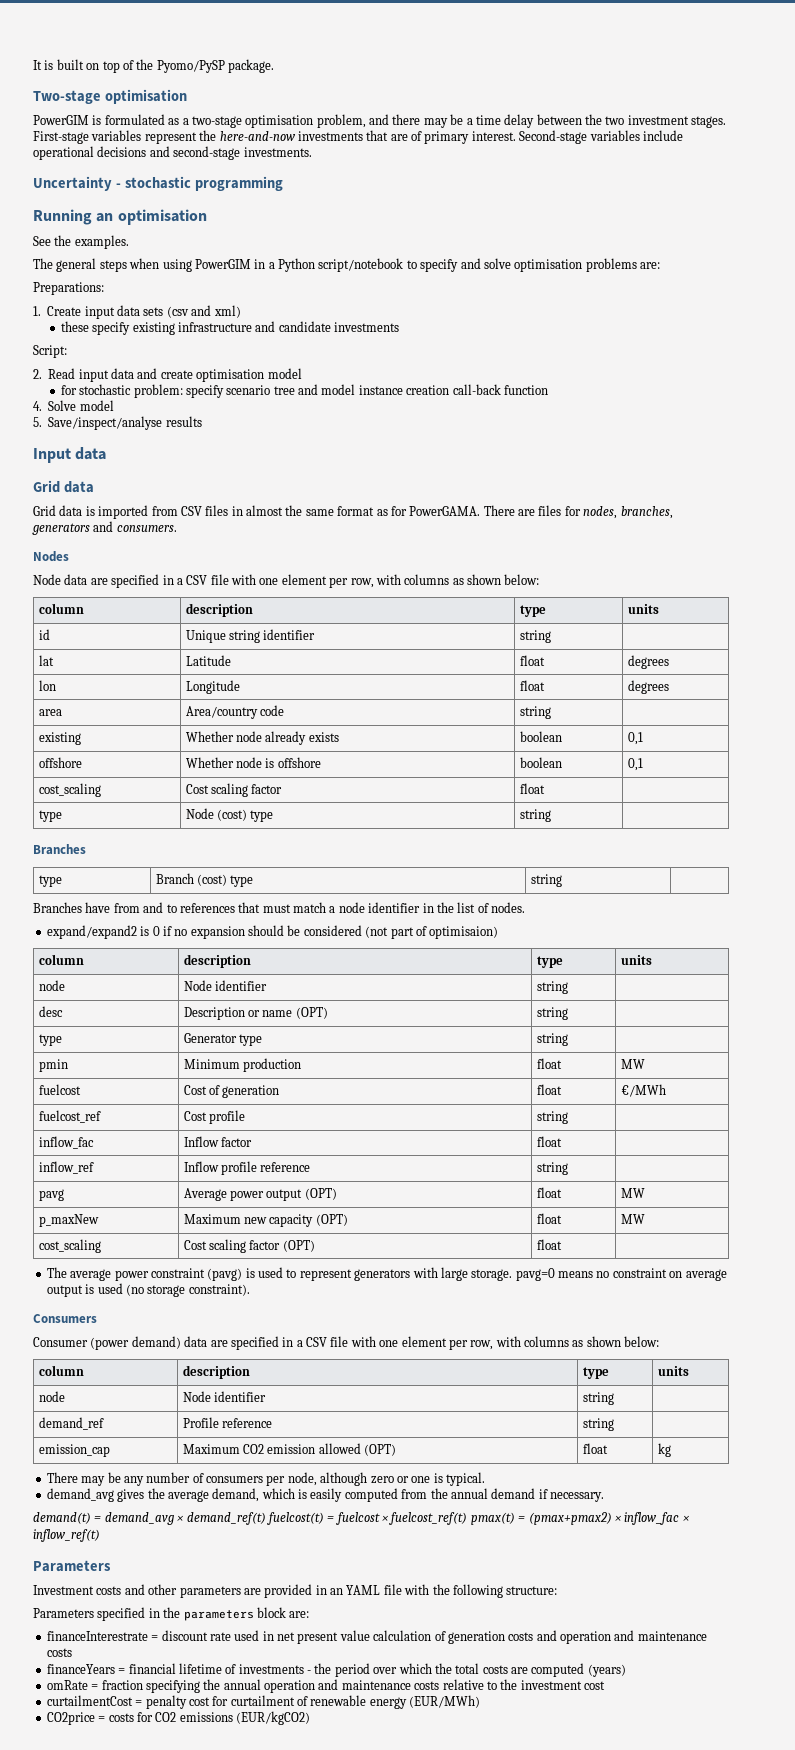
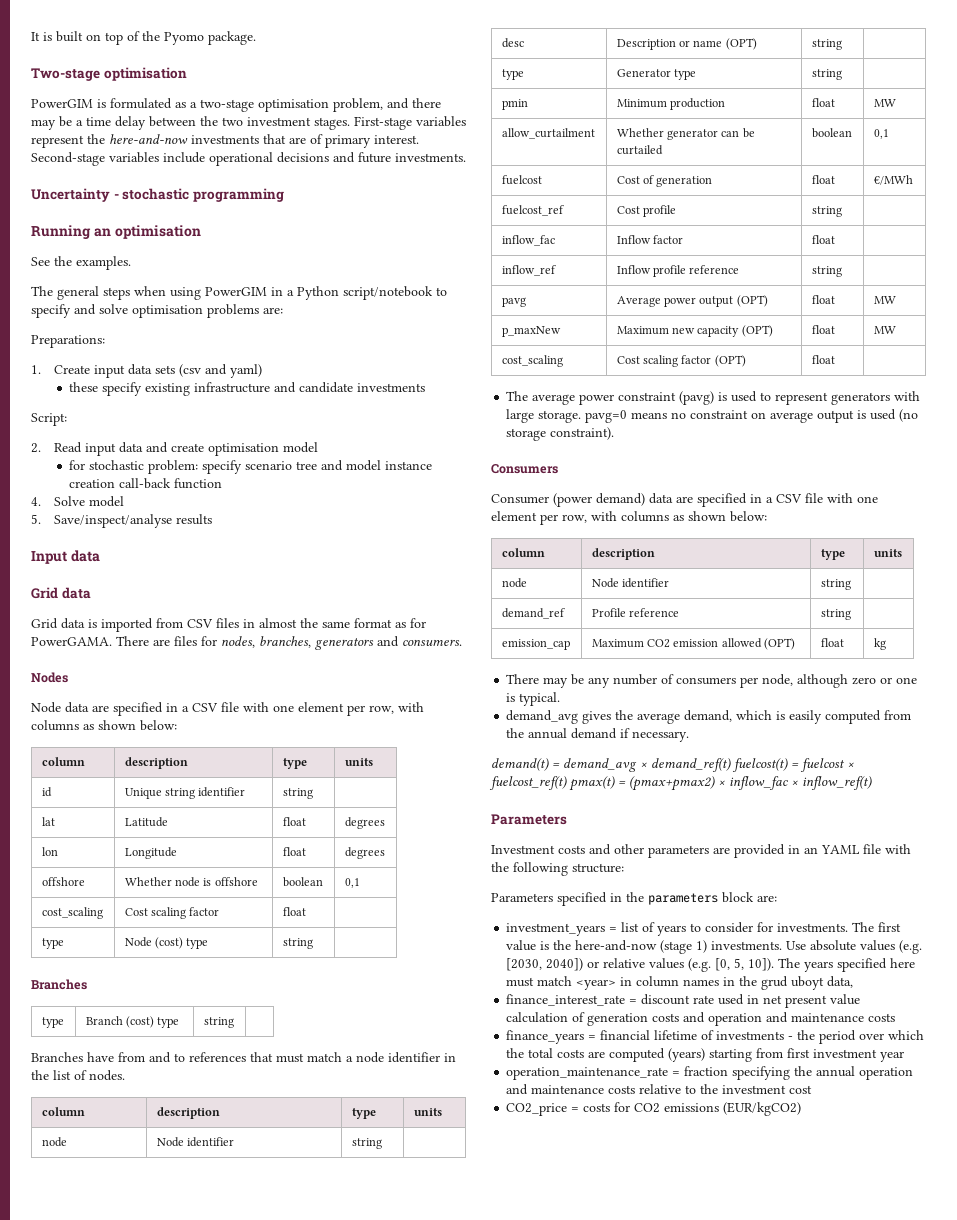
- It is built on top of the Pyomo/PySP package.
+ It is built on top of the Pyomo package.
- Second-stage variables include operational decisions and second-stage investments.
+ Second-stage variables include operational decisions and future investments.
- 1. Create input data sets (csv and xml)
+ 1. Create input data sets (csv and yaml)
- area | Area/country code | string |
- existing | Whether node already exists | boolean | 0,1
- expand/expand2 is 0 if no expansion should be considered (not part of optimisaion)
+ allow_curtailment | Whether generator can be curtailed | boolean | 0,1
- financeInterestrate = discount rate used in net present value calculation of generation costs and operation and maintenance costs
+ investment_years = list of years to consider for investments. The first value is the here-and-now (stage 1) investments. Use absolute values (e.g. [2030, 2040]) or relative values (e.g. [0, 5, 10]). The years specified here must match <year> in column names in the grud uboyt data,
+ finance_interest_rate = discount rate used in net present value calculation of generation costs and operation and maintenance costs
- financeYears = financial lifetime of investments - the period over which the total costs are computed (years)
- omRate = fraction specifying the annual operation and maintenance costs relative to the investment cost
+ finance_years = financial lifetime of investments - the period over which the total costs are computed (years) starting from first investment year
+ operation_maintenance_rate = fraction specifying the annual operation and maintenance costs relative to the investment cost
- curtailmentCost = penalty cost for curtailment of renewable energy (EUR/MWh)
- CO2price = costs for CO2 emissions (EUR/kgCO2)
+ CO2_price = costs for CO2 emissions (EUR/kgCO2)

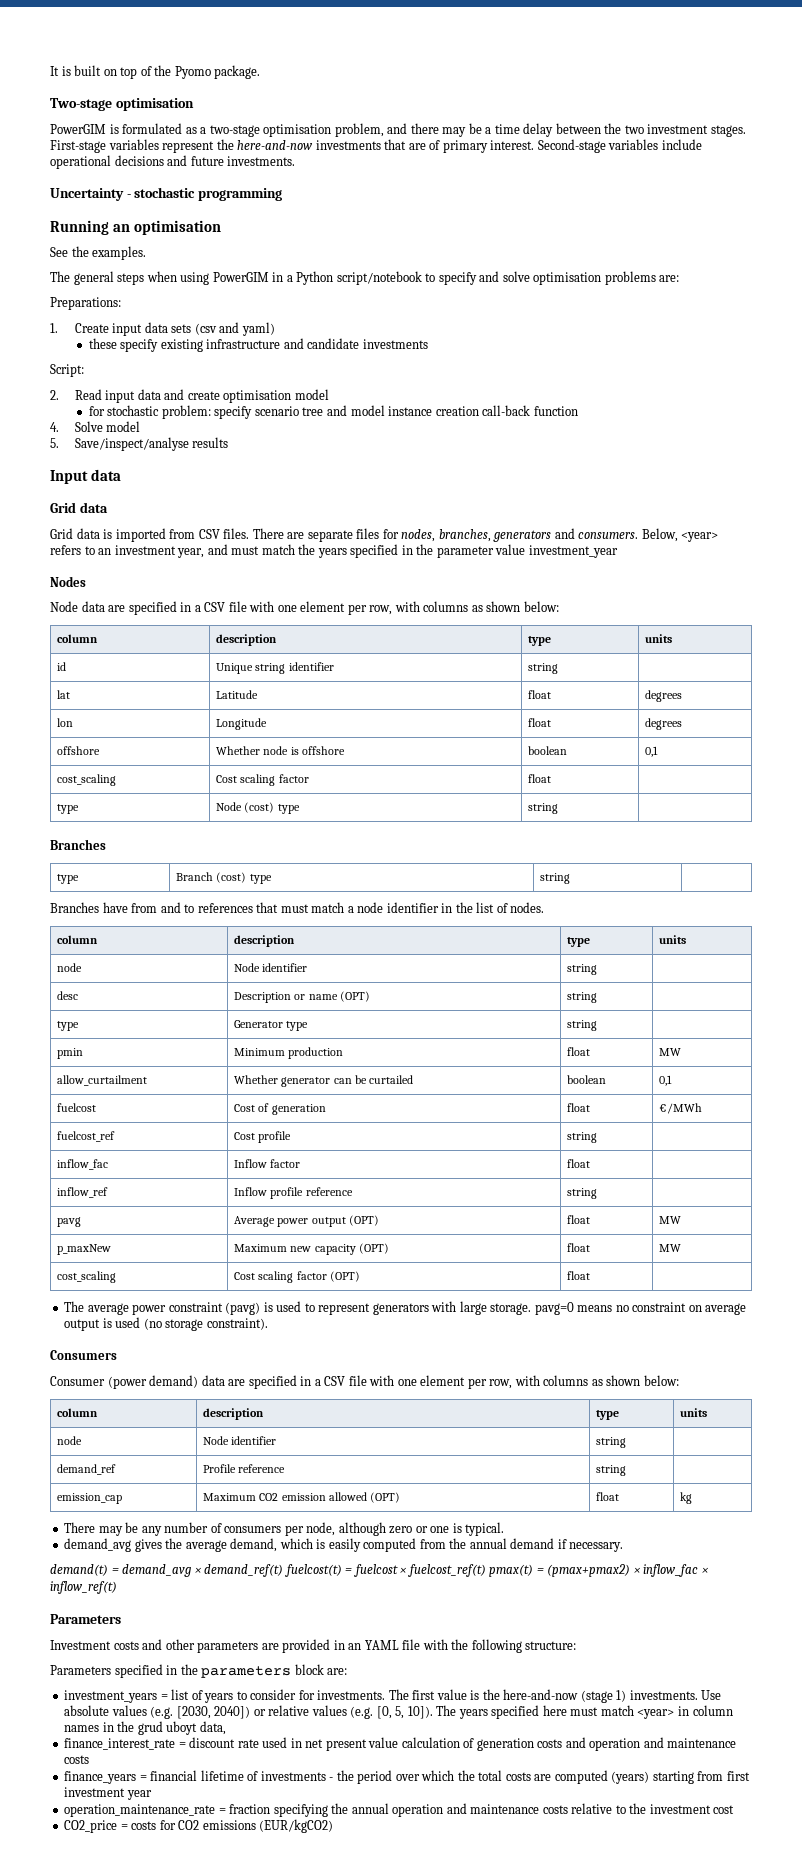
- Grid data is imported from CSV files in almost the same format as for PowerGAMA.
+ Grid data is imported from CSV files.
- There are files for nodes, branches, generators and consumers.
+ There are separate files for nodes, branches, generators and consumers. Below, <year> refers to an investment year, and must match the years specified in the parameter value investment_year

